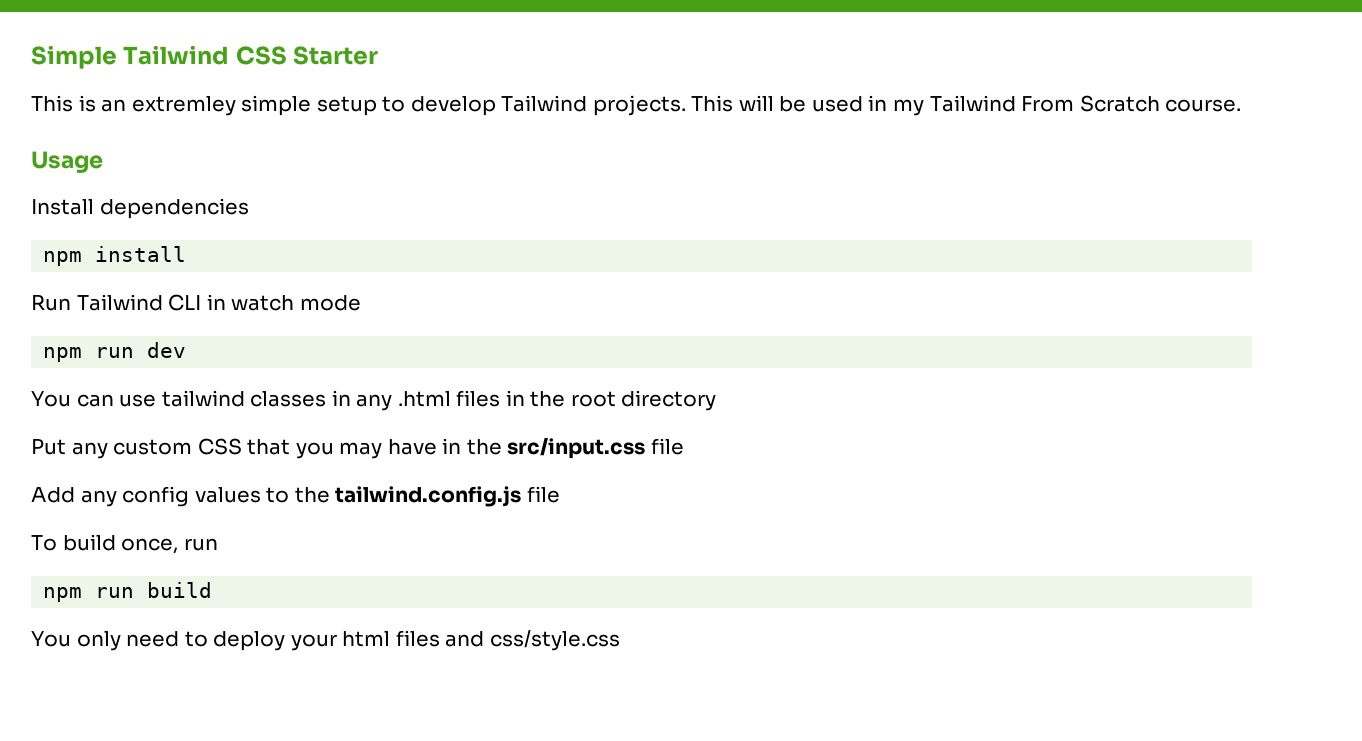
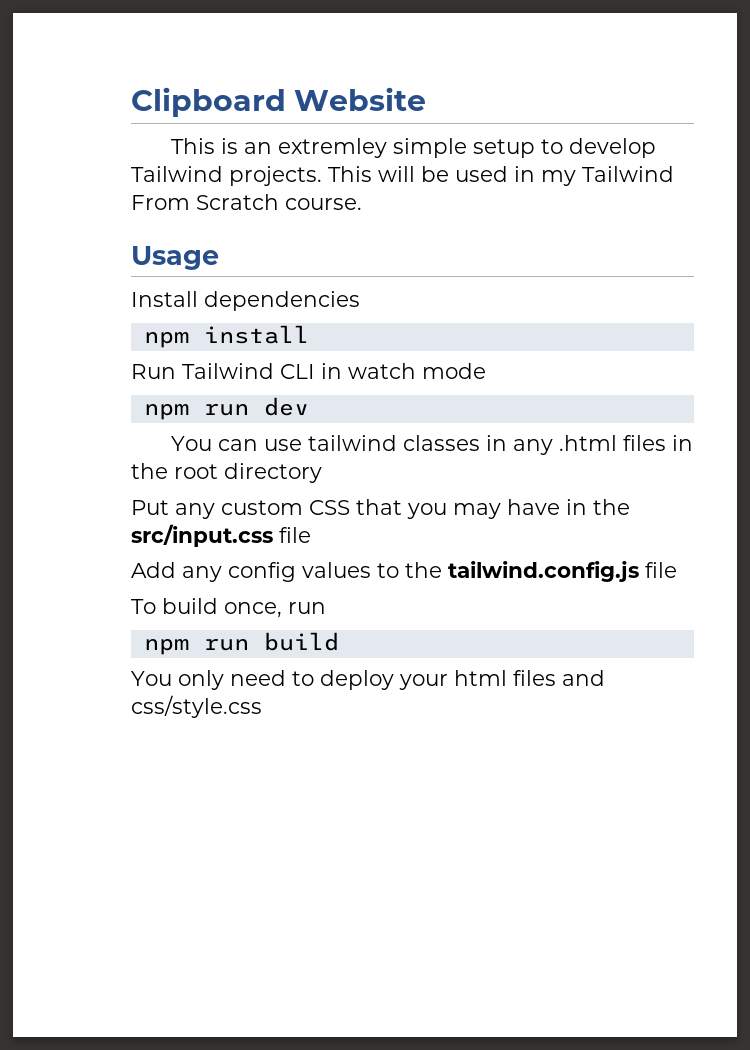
- Simple Tailwind CSS Starter
+ Clipboard Website

